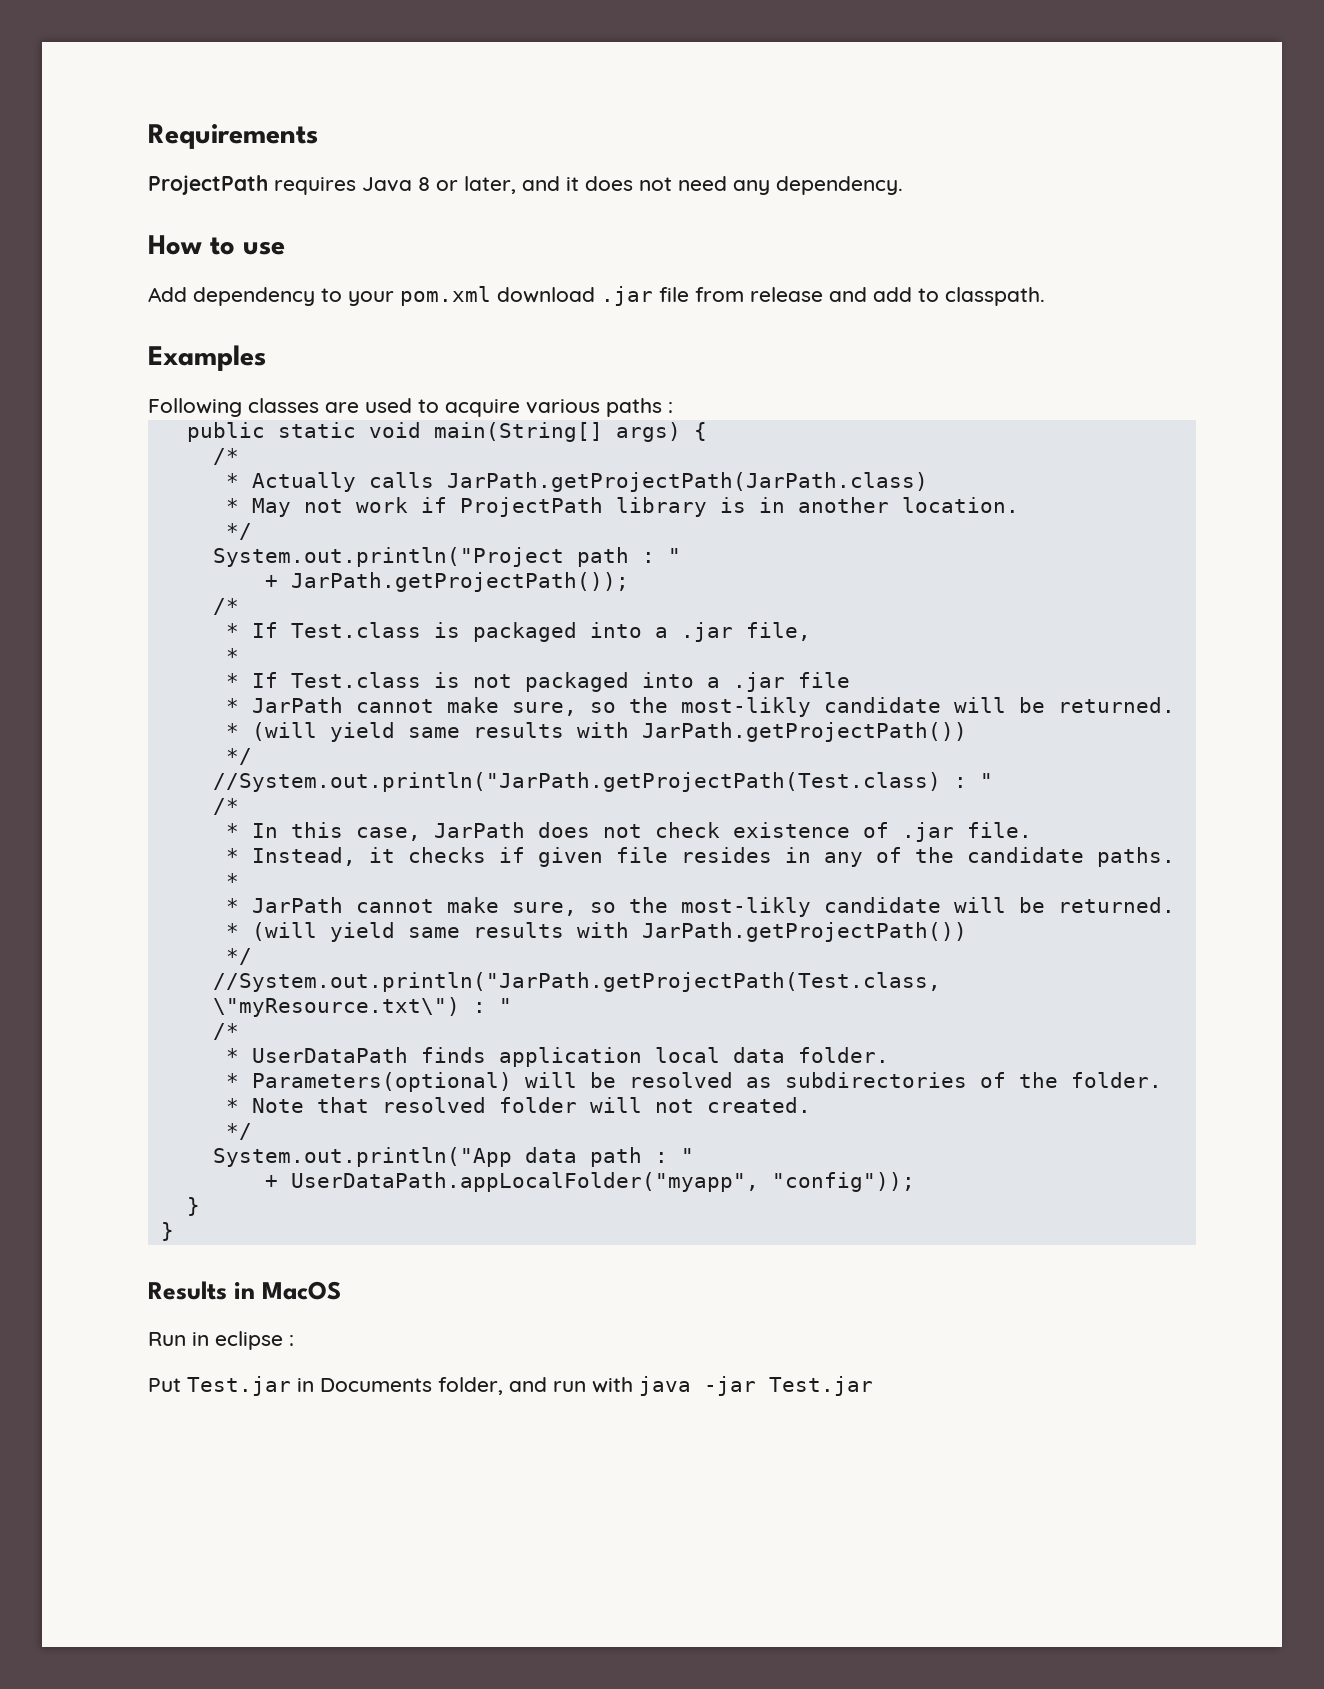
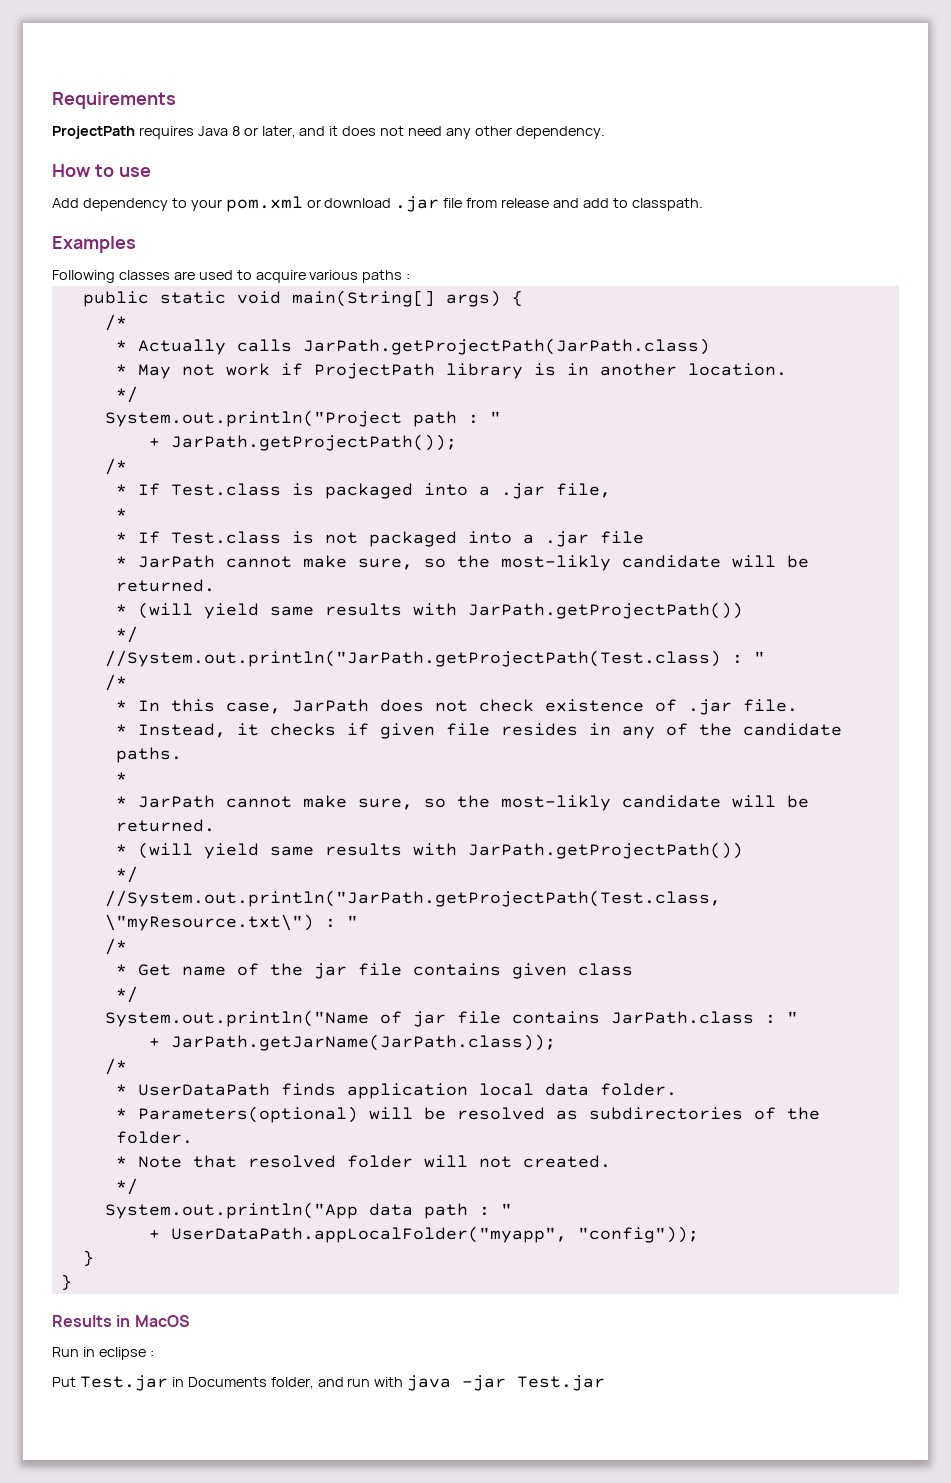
- ProjectPath requires Java 8 or later, and it does not need any dependency.
+ ProjectPath requires Java 8 or later, and it does not need any other dependency.
- Add dependency to your pom.xml download .jar file from release and add to classpath.
+ Add dependency to your pom.xml or download .jar file from release and add to classpath.
+ * Get name of the jar file contains given class
+ */
+ System.out.println("Name of jar file contains JarPath.class : "
+ + JarPath.getJarName(JarPath.class));
+ /*

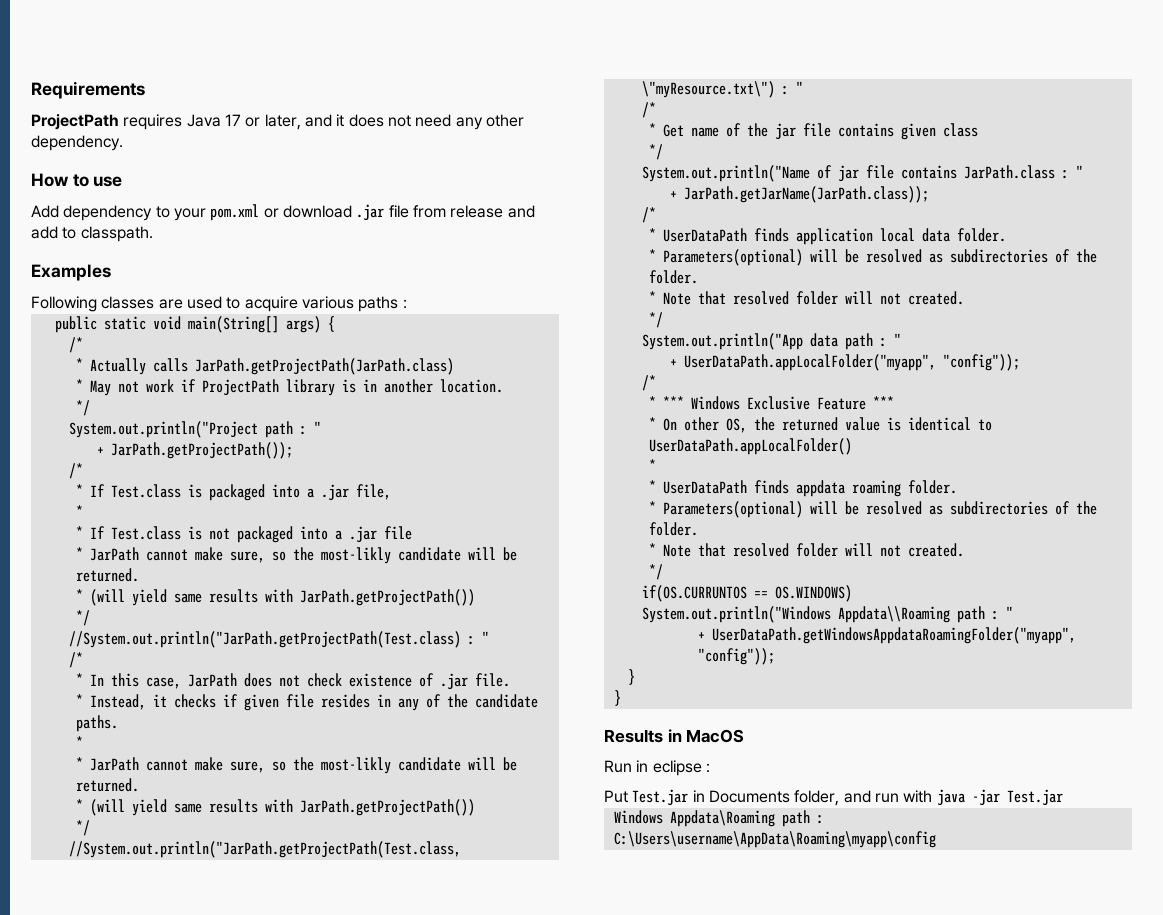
- ProjectPath requires Java 8 or later, and it does not need any other dependency.
+ ProjectPath requires Java 17 or later, and it does not need any other dependency.
  + UserDataPath.appLocalFolder("myapp", "config"));
+ /*
+ * *** Windows Exclusive Feature ***
+ * On other OS, the returned value is identical to UserDataPath.appLocalFolder()
+ *
+ * UserDataPath finds appdata roaming folder.
+ * Parameters(optional) will be resolved as subdirectories of the folder.
+ * Note that resolved folder will not created.
+ */
+ if(OS.CURRUNTOS == OS.WINDOWS)
+ System.out.println("Windows Appdata\\Roaming path : "
+ + UserDataPath.getWindowsAppdataRoamingFolder("myapp", "config"));
+ Windows Appdata\Roaming path : C:\Users\username\AppData\Roaming\myapp\config

